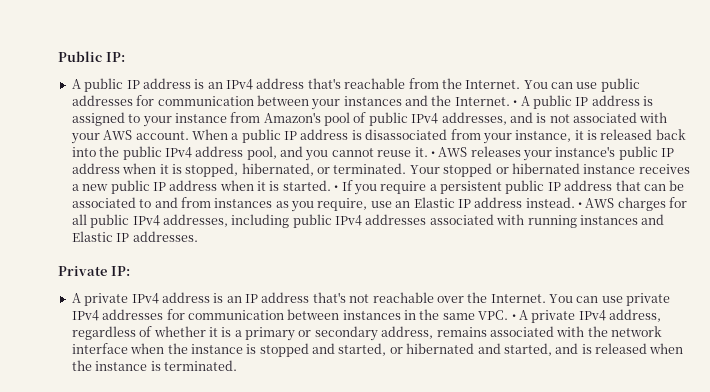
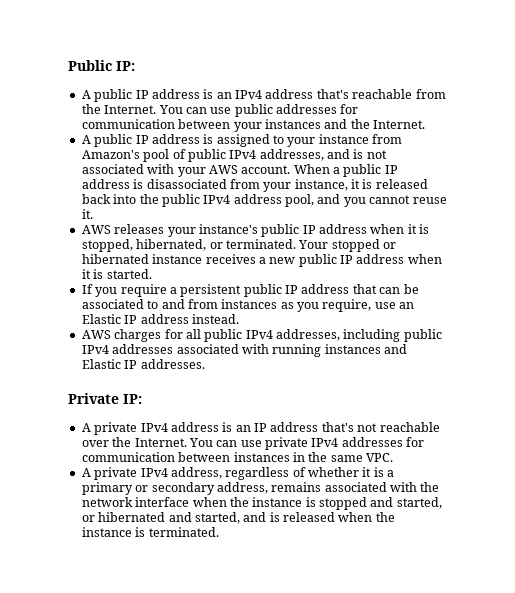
- You can use public addresses for communication between your instances and the Internet. • A public IP address is assigned to your instance from Amazon's pool of public IPv4 addresses, and is not associated with your AWS account.
+ You can use public addresses for communication between your instances and the Internet.
+ A public IP address is assigned to your instance from Amazon's pool of public IPv4 addresses, and is not associated with your AWS account.
- When a public IP address is disassociated from your instance, it is released back into the public IPv4 address pool, and you cannot reuse it. • AWS releases your instance's public IP address when it is stopped, hibernated, or terminated.
+ When a public IP address is disassociated from your instance, it is released back into the public IPv4 address pool, and you cannot reuse it.
+ AWS releases your instance's public IP address when it is stopped, hibernated, or terminated.
- Your stopped or hibernated instance receives a new public IP address when it is started. • If you require a persistent public IP address that can be associated to and from instances as you require, use an Elastic IP address instead. • AWS charges for all public IPv4 addresses, including public IPv4 addresses associated with running instances and Elastic IP addresses.
+ Your stopped or hibernated instance receives a new public IP address when it is started.
+ If you require a persistent public IP address that can be associated to and from instances as you require, use an Elastic IP address instead.
+ AWS charges for all public IPv4 addresses, including public IPv4 addresses associated with running instances and Elastic IP addresses.
- You can use private IPv4 addresses for communication between instances in the same VPC. • A private IPv4 address, regardless of whether it is a primary or secondary address, remains associated with the network interface when the instance is stopped and started, or hibernated and started, and is released when the instance is terminated.
+ You can use private IPv4 addresses for communication between instances in the same VPC.
+ A private IPv4 address, regardless of whether it is a primary or secondary address, remains associated with the network interface when the instance is stopped and started, or hibernated and started, and is released when the instance is terminated.

